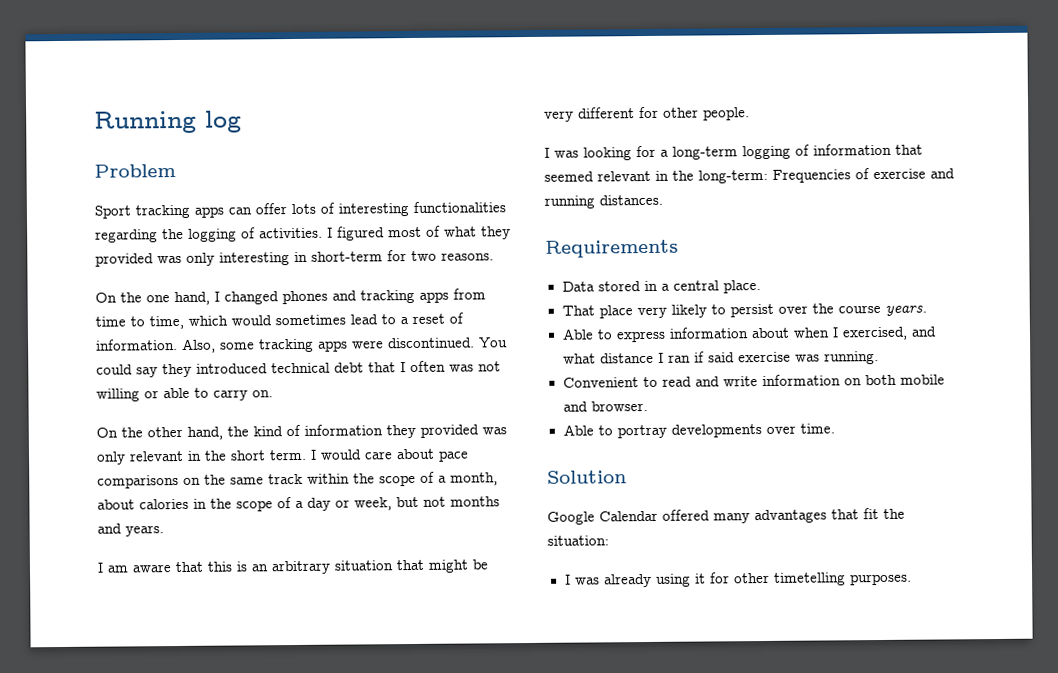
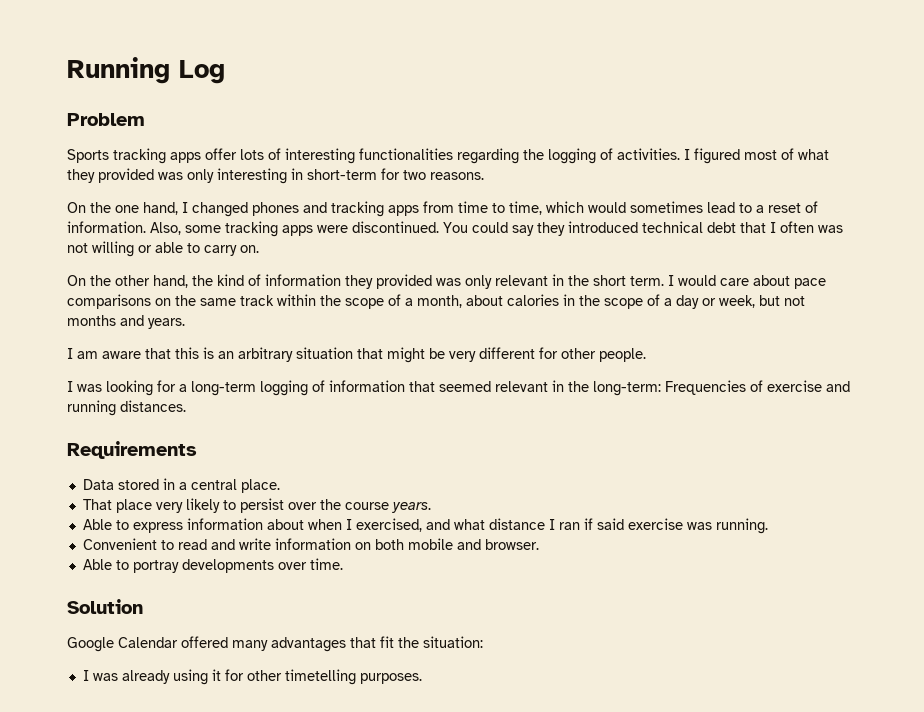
- Running log
+ Running Log
- Sport tracking apps can offer lots of interesting functionalities regarding the logging of activities.
+ Sports tracking apps offer lots of interesting functionalities regarding the logging of activities.

